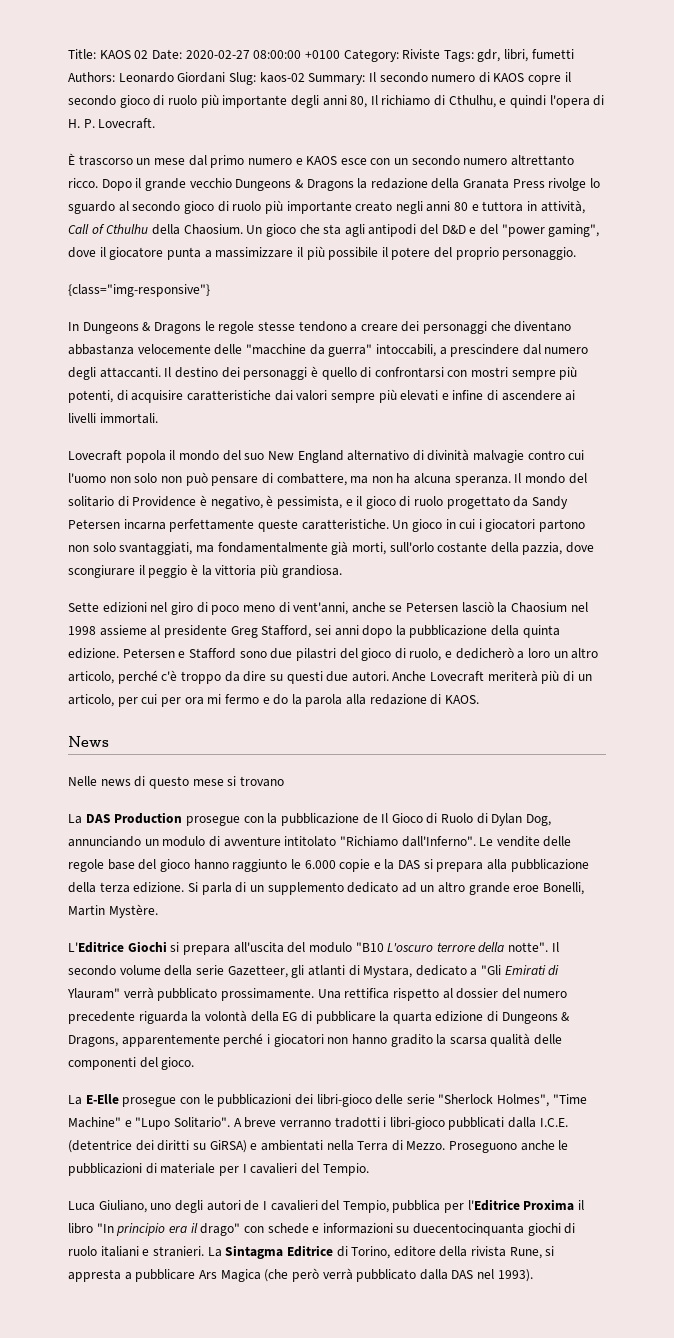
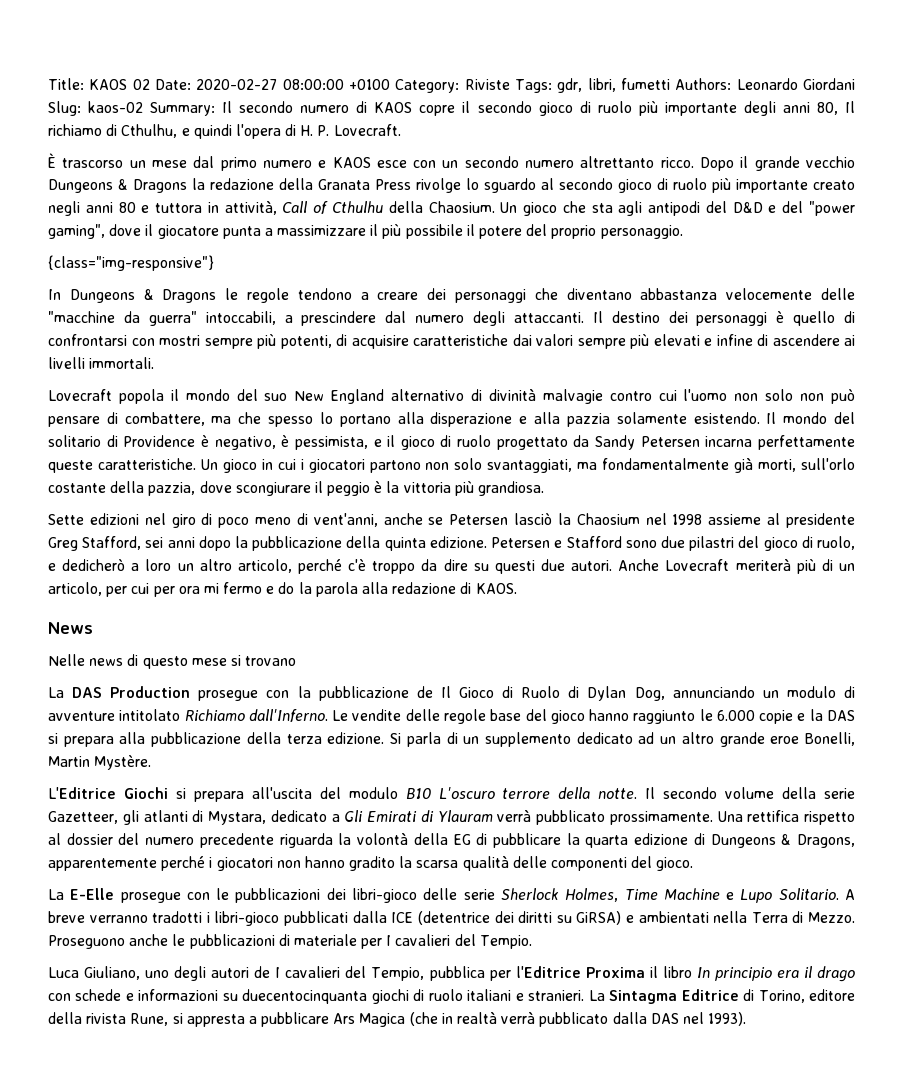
- In Dungeons & Dragons le regole stesse tendono a creare dei personaggi che diventano abbastanza velocemente delle "macchine da guerra" intoccabili, a prescindere dal numero degli attaccanti.
+ In Dungeons & Dragons le regole tendono a creare dei personaggi che diventano abbastanza velocemente delle "macchine da guerra" intoccabili, a prescindere dal numero degli attaccanti.
- Lovecraft popola il mondo del suo New England alternativo di divinità malvagie contro cui l'uomo non solo non può pensare di combattere, ma non ha alcuna speranza.
+ Lovecraft popola il mondo del suo New England alternativo di divinità malvagie contro cui l'uomo non solo non può pensare di combattere, ma che spesso lo portano alla disperazione e alla pazzia solamente esistendo.
- La DAS Production prosegue con la pubblicazione de Il Gioco di Ruolo di Dylan Dog, annunciando un modulo di avventure intitolato "Richiamo dall'Inferno".
+ La DAS Production prosegue con la pubblicazione de Il Gioco di Ruolo di Dylan Dog, annunciando un modulo di avventure intitolato Richiamo dall'Inferno.
- L'Editrice Giochi si prepara all'uscita del modulo "B10 L'oscuro terrore della notte".
+ L'Editrice Giochi si prepara all'uscita del modulo B10 L'oscuro terrore della notte.
- Il secondo volume della serie Gazetteer, gli atlanti di Mystara, dedicato a "Gli Emirati di Ylauram" verrà pubblicato prossimamente.
+ Il secondo volume della serie Gazetteer, gli atlanti di Mystara, dedicato a Gli Emirati di Ylauram verrà pubblicato prossimamente.
- La E-Elle prosegue con le pubblicazioni dei libri-gioco delle serie "Sherlock Holmes", "Time Machine" e "Lupo Solitario".
+ La E-Elle prosegue con le pubblicazioni dei libri-gioco delle serie Sherlock Holmes, Time Machine e Lupo Solitario.
- A breve verranno tradotti i libri-gioco pubblicati dalla I.C.E. (detentrice dei diritti su GiRSA) e ambientati nella Terra di Mezzo.
+ A breve verranno tradotti i libri-gioco pubblicati dalla ICE (detentrice dei diritti su GiRSA) e ambientati nella Terra di Mezzo.
- Luca Giuliano, uno degli autori de I cavalieri del Tempio, pubblica per l'Editrice Proxima il libro "In principio era il drago" con schede e informazioni su duecentocinquanta giochi di ruolo italiani e stranieri.
+ Luca Giuliano, uno degli autori de I cavalieri del Tempio, pubblica per l'Editrice Proxima il libro In principio era il drago con schede e informazioni su duecentocinquanta giochi di ruolo italiani e stranieri.
- La Sintagma Editrice di Torino, editore della rivista Rune, si appresta a pubblicare Ars Magica (che però verrà pubblicato dalla DAS nel 1993).
+ La Sintagma Editrice di Torino, editore della rivista Rune, si appresta a pubblicare Ars Magica (che in realtà verrà pubblicato dalla DAS nel 1993).

